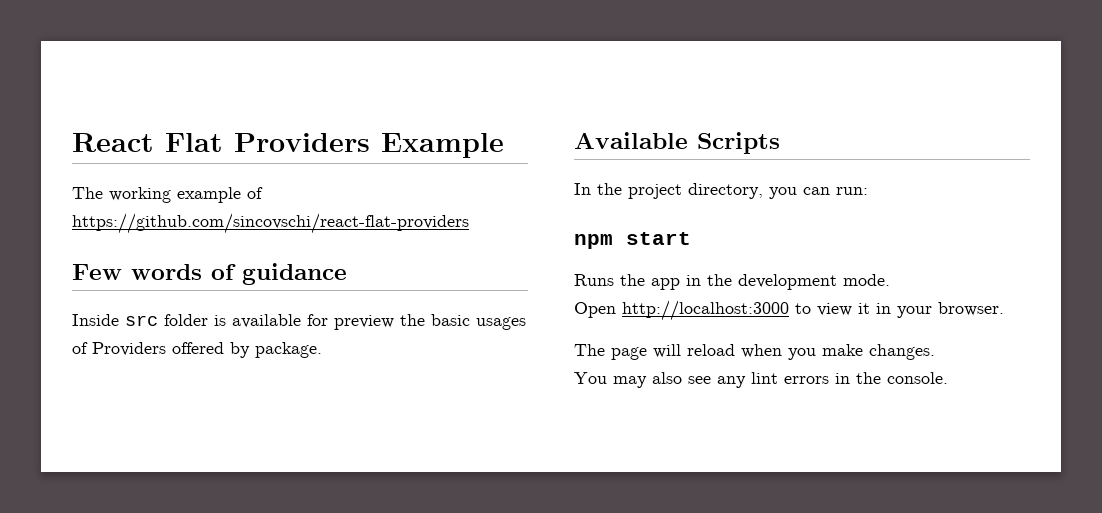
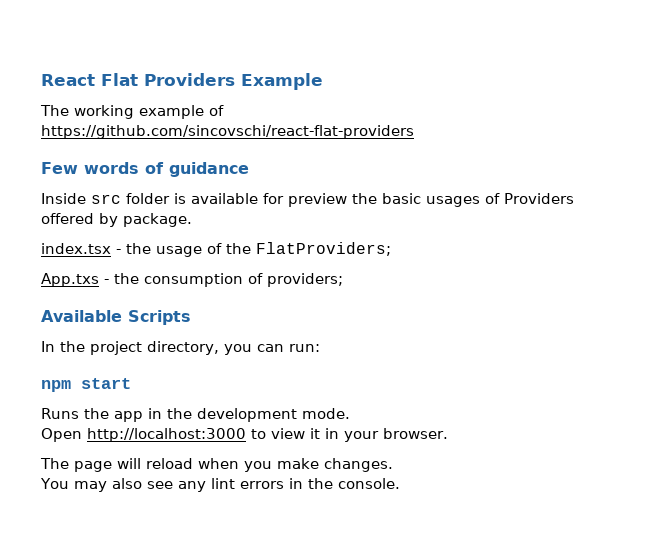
+ index.tsx - the usage of the FlatProviders;
+ App.txs - the consumption of providers;

